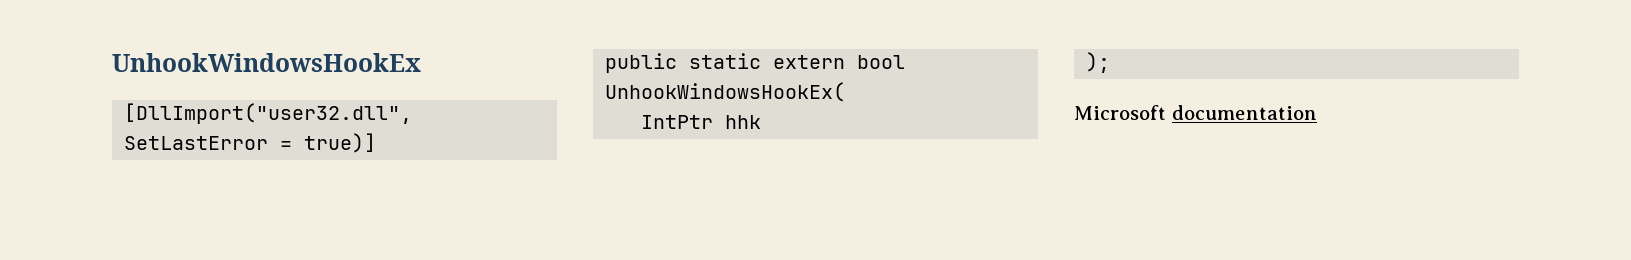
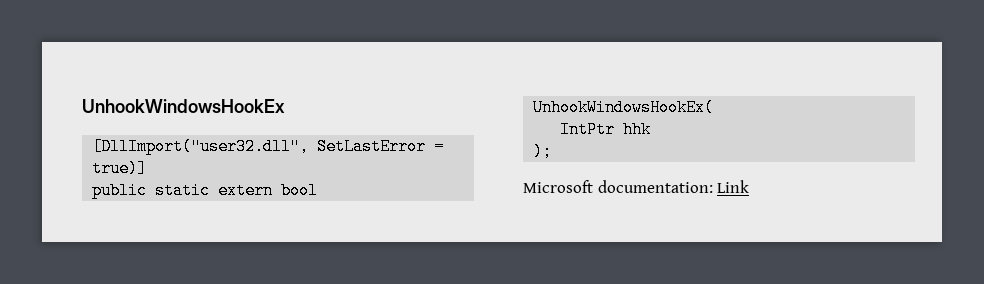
- Microsoft documentation
+ Microsoft documentation: Link

